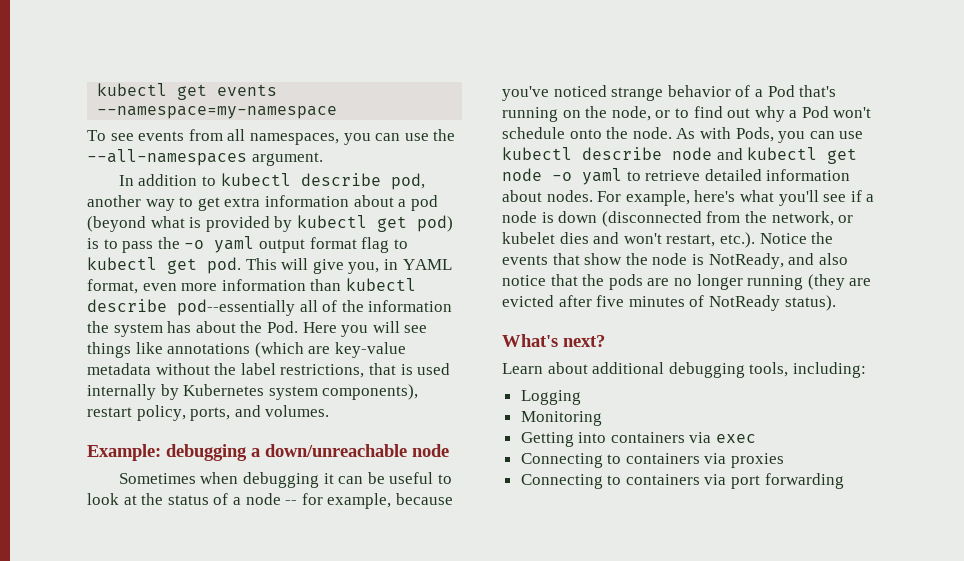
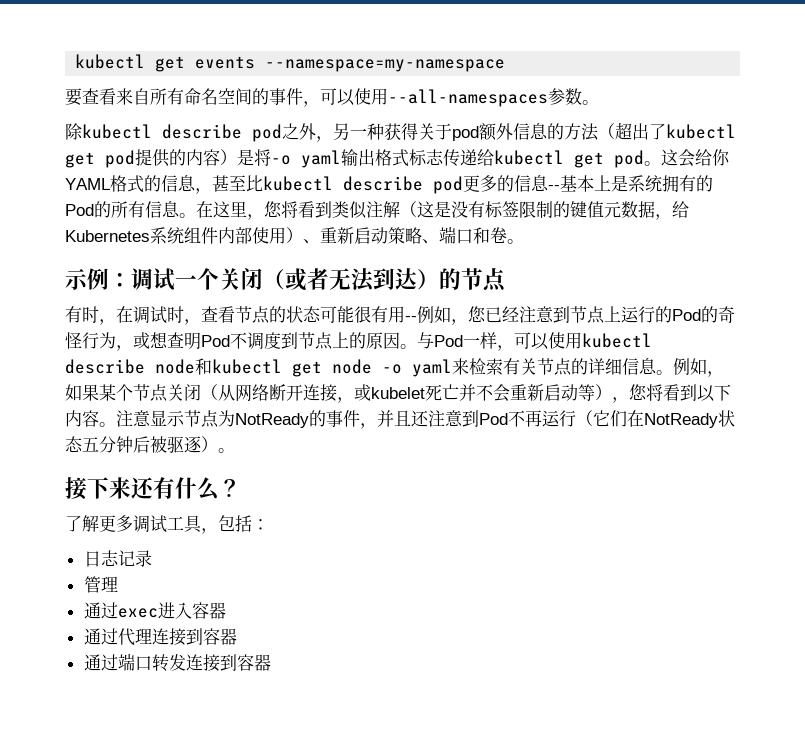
- To see events from all namespaces, you can use the --all-namespaces argument.
- In addition to kubectl describe pod, another way to get extra information about a pod (beyond what is provided by kubectl get pod) is to pass the -o yaml output format flag to kubectl get pod. This will give you, in YAML format, even more information than kubectl describe pod--essentially all of the information the system has about the Pod. Here you will see things like annotations (which are key-value metadata without the label restrictions, that is used internally by Kubernetes system components), restart policy, ports, and volumes.
- Example: debugging a down/unreachable node
- Sometimes when debugging it can be useful to look at the status of a node -- for example, because you've noticed strange behavior of a Pod that's running on the node, or to find out why a Pod won't schedule onto the node. As with Pods, you can use kubectl describe node and kubectl get node -o yaml to retrieve detailed information about nodes. For example, here's what you'll see if a node is down (disconnected from the network, or kubelet dies and won't restart, etc.). Notice the events that show the node is NotReady, and also notice that the pods are no longer running (they are evicted after five minutes of NotReady status).
- What's next?
- Learn about additional debugging tools, including:
- Logging
- Monitoring
- Getting into containers via exec
- Connecting to containers via proxies
- Connecting to containers via port forwarding
+ 要查看来自所有命名空间的事件，可以使用--all-namespaces参数。
+ 除kubectl describe pod之外，另一种获得关于pod额外信息的方法（超出了kubectl get pod提供的内容）是将-o yaml输出格式标志传递给kubectl get pod。这会给你YAML格式的信息，甚至比kubectl describe pod更多的信息--基本上是系统拥有的Pod的所有信息。在这里，您将看到类似注解（这是没有标签限制的键值元数据，给Kubernetes系统组件内部使用）、重新启动策略、端口和卷。
+ 示例：调试一个关闭（或者无法到达）的节点
+ 有时，在调试时，查看节点的状态可能很有用--例如，您已经注意到节点上运行的Pod的奇怪行为，或想查明Pod不调度到节点上的原因。与Pod一样，可以使用kubectl describe node和kubectl get node -o yaml来检索有关节点的详细信息。例如，如果某个节点关闭（从网络断开连接，或kubelet死亡并不会重新启动等），您将看到以下内容。注意显示节点为NotReady的事件，并且还注意到Pod不再运行（它们在NotReady状态五分钟后被驱逐）。
+ 接下来还有什么？
+ 了解更多调试工具，包括：
+ 日志记录
+ 管理
+ 通过exec进入容器
+ 通过代理连接到容器
+ 通过端口转发连接到容器

